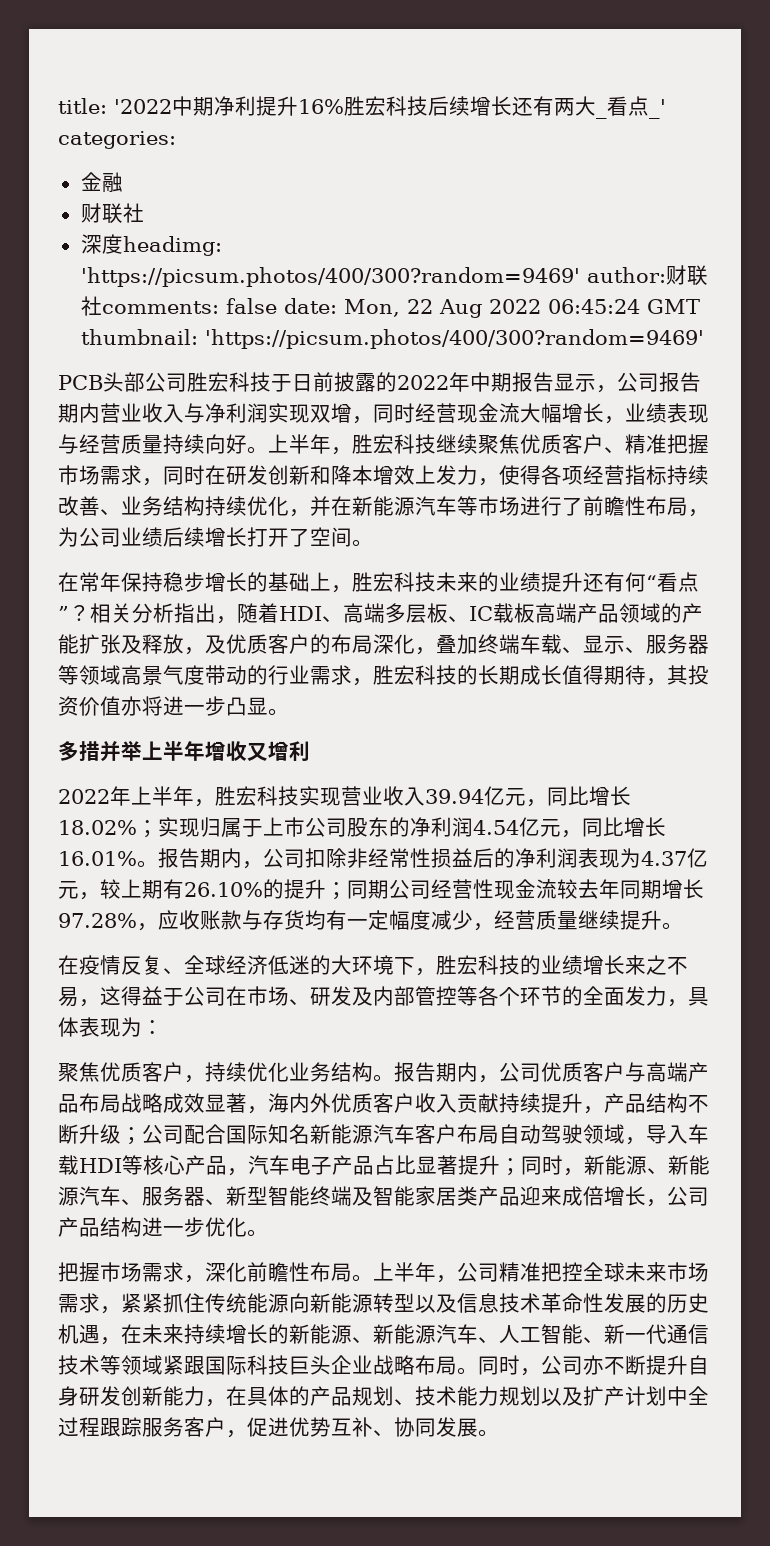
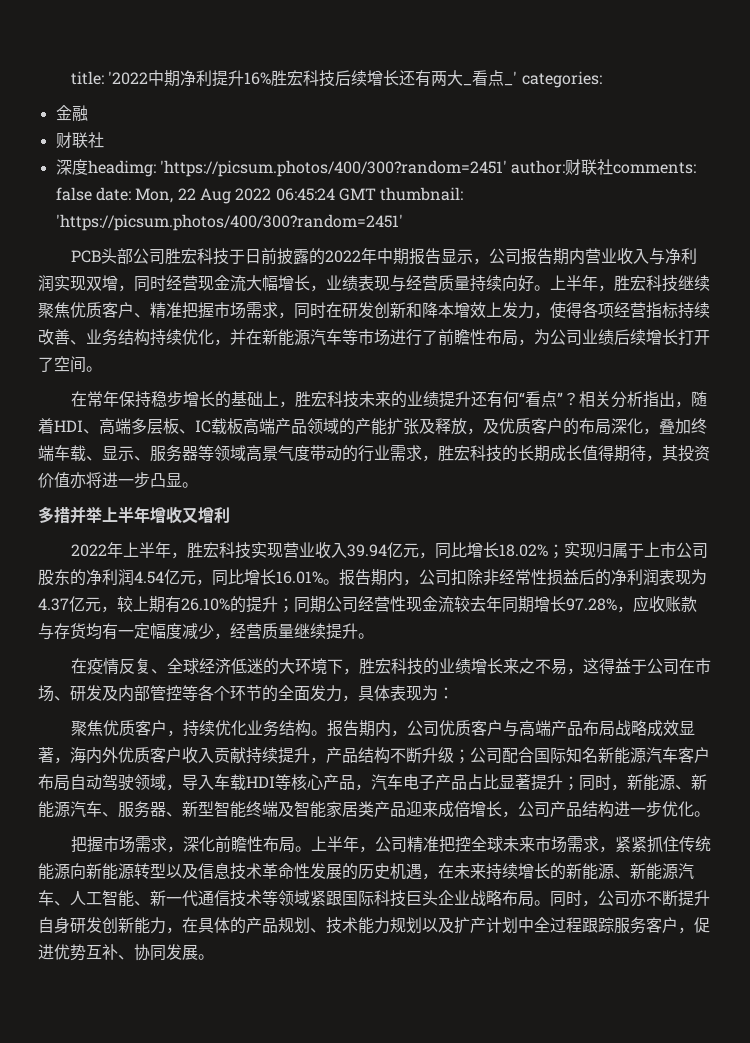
- 深度headimg: 'https://picsum.photos/400/300?random=9469' author:财联社comments: false date: Mon, 22 Aug 2022 06:45:24 GMT thumbnail: 'https://picsum.photos/400/300?random=9469'
+ 深度headimg: 'https://picsum.photos/400/300?random=2451' author:财联社comments: false date: Mon, 22 Aug 2022 06:45:24 GMT thumbnail: 'https://picsum.photos/400/300?random=2451'

